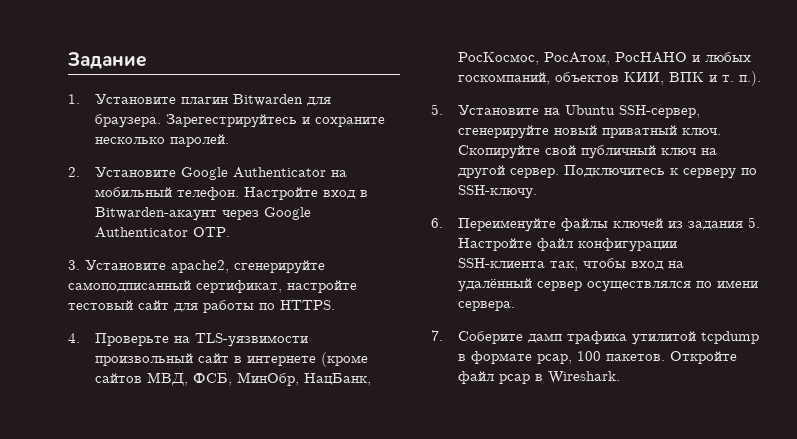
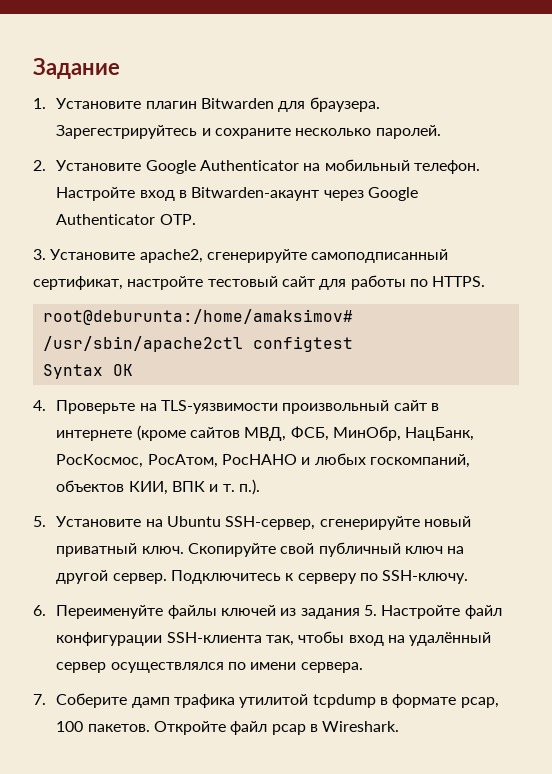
+ root@deburunta:/home/amaksimov# /usr/sbin/apache2ctl configtest
+ Syntax OK

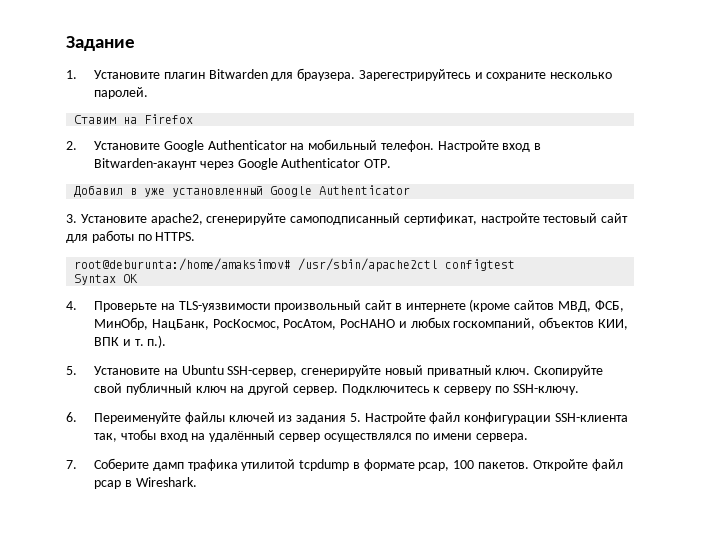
+ Ставим на Firefox
+ Добавил в уже установленный Google Authenticator

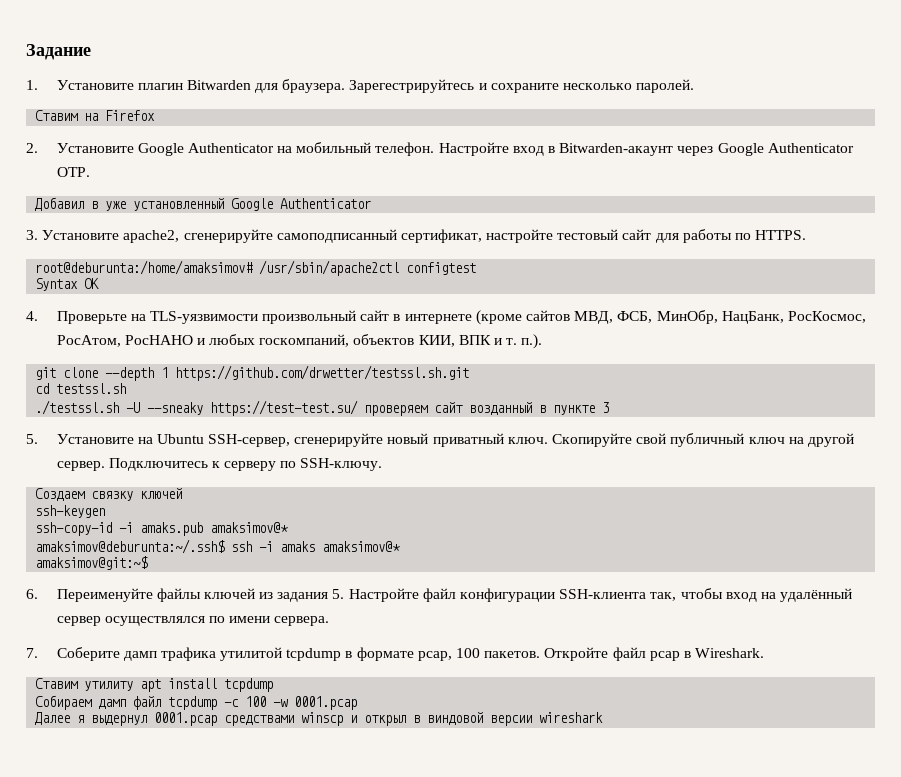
+ git clone --depth 1 https://github.com/drwetter/testssl.sh.git
+ cd testssl.sh
+ ./testssl.sh -U --sneaky https://test-test.su/ проверяем сайт возданный в пункте 3
+ Создаем связку ключей
+ ssh-keygen
+ ssh-copy-id -i amaks.pub amaksimov@*
+ amaksimov@deburunta:~/.ssh$ ssh -i amaks amaksimov@*
+ amaksimov@git:~$
+ Ставим утилиту apt install tcpdump
+ Собираем дамп файл tcpdump -c 100 -w 0001.pcap
+ Далее я выдернул 0001.pcap средствами winscp и открыл в виндовой версии wireshark

